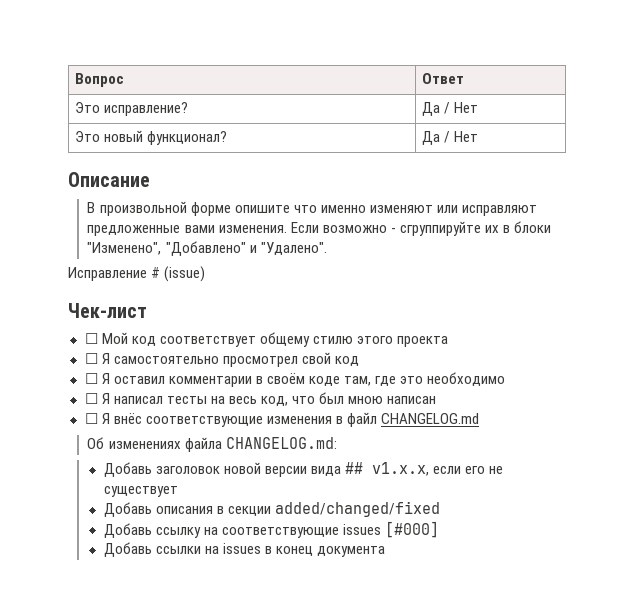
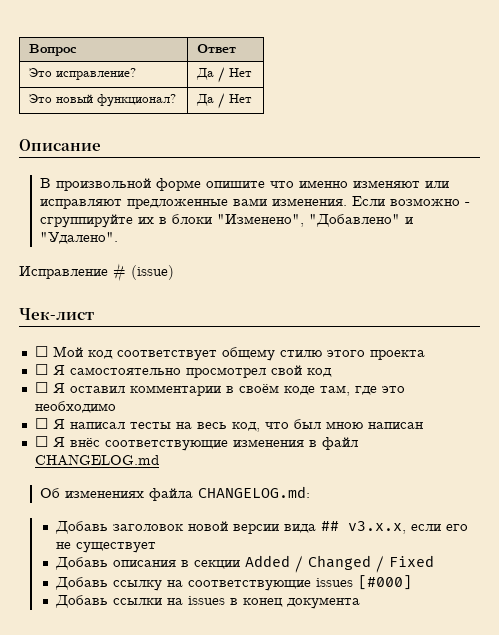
- Добавь заголовок новой версии вида ## v1.x.x, если его не существует
+ Добавь заголовок новой версии вида ## v3.x.x, если его не существует
- Добавь описания в секции added/changed/fixed
+ Добавь описания в секции Added / Changed / Fixed

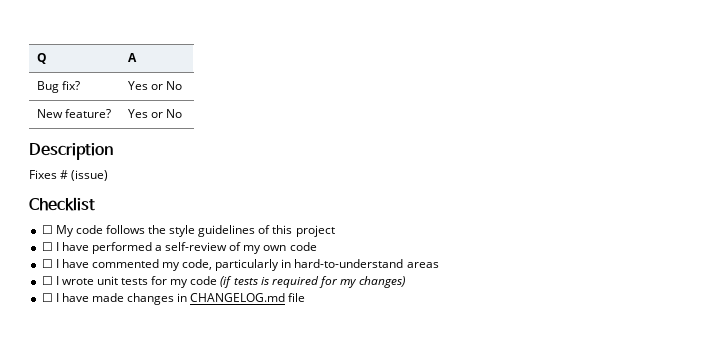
- Вопрос | Ответ
- Это исправление? | Да / Нет
- Это новый функционал? | Да / Нет
- Описание
- В произвольной форме опишите что именно изменяют или исправляют предложенные вами изменения. Если возможно - сгруппируйте их в блоки "Изменено", "Добавлено" и "Удалено".
- Исправление # (issue)
+ Q | A
+ Bug fix? | Yes or No
+ New feature? | Yes or No
+ Description
+ Fixes # (issue)
- Чек-лист
- ☐ Мой код соответствует общему стилю этого проекта
- ☐ Я самостоятельно просмотрел свой код
- ☐ Я оставил комментарии в своём коде там, где это необходимо
- ☐ Я написал тесты на весь код, что был мною написан
- ☐ Я внёс соответствующие изменения в файл CHANGELOG.md
- Об изменениях файла CHANGELOG.md:
- Добавь заголовок новой версии вида ## v3.x.x, если его не существует
- Добавь описания в секции Added / Changed / Fixed
- Добавь ссылку на соответствующие issues [#000]
- Добавь ссылки на issues в конец документа
+ Checklist
+ ☐ My code follows the style guidelines of this project
+ ☐ I have performed a self-review of my own code
+ ☐ I have commented my code, particularly in hard-to-understand areas
+ ☐ I wrote unit tests for my code (if tests is required for my changes)
+ ☐ I have made changes in CHANGELOG.md file

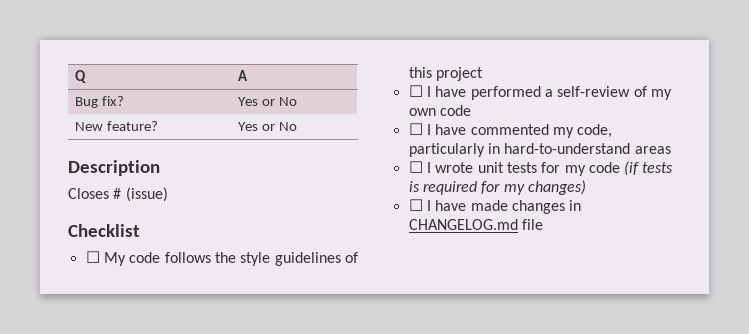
- Fixes # (issue)
+ Closes # (issue)

